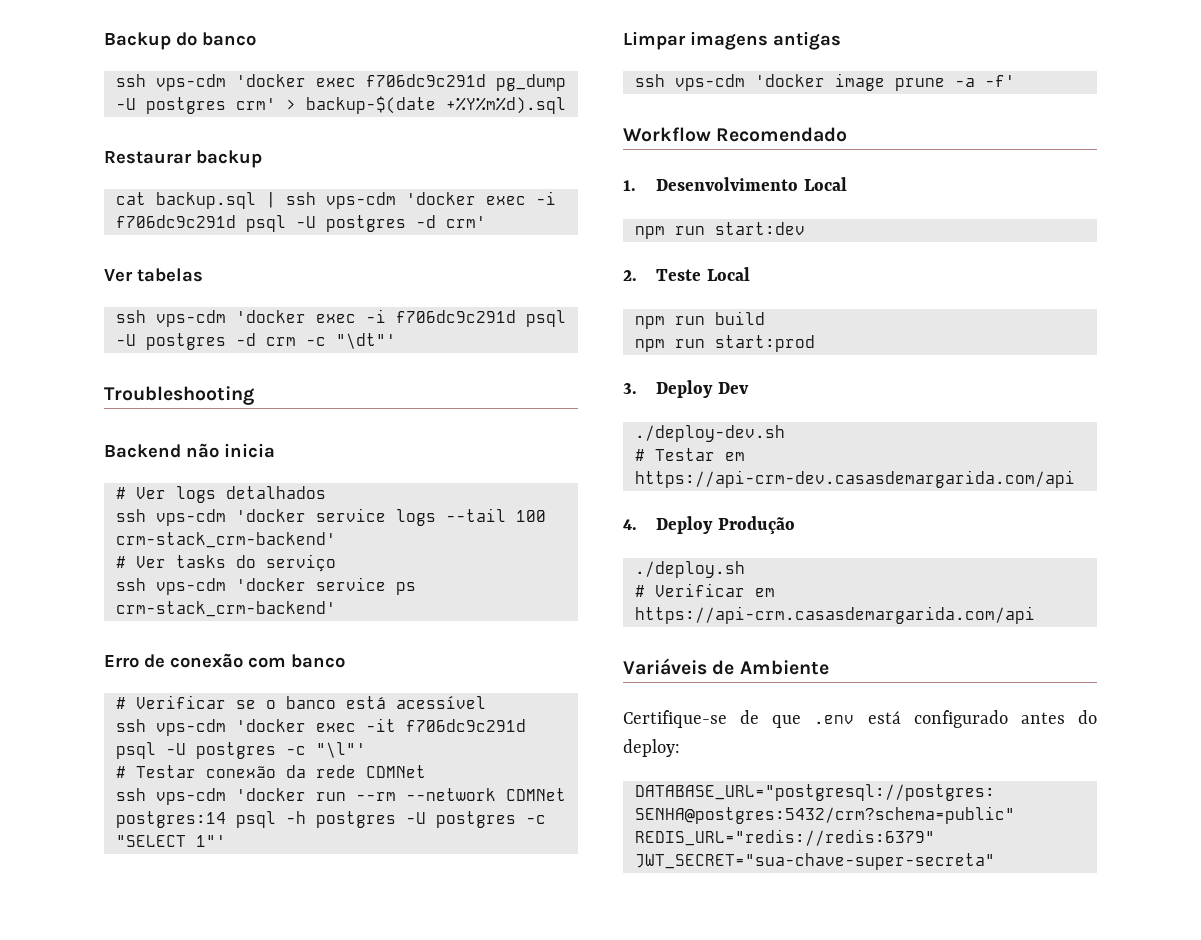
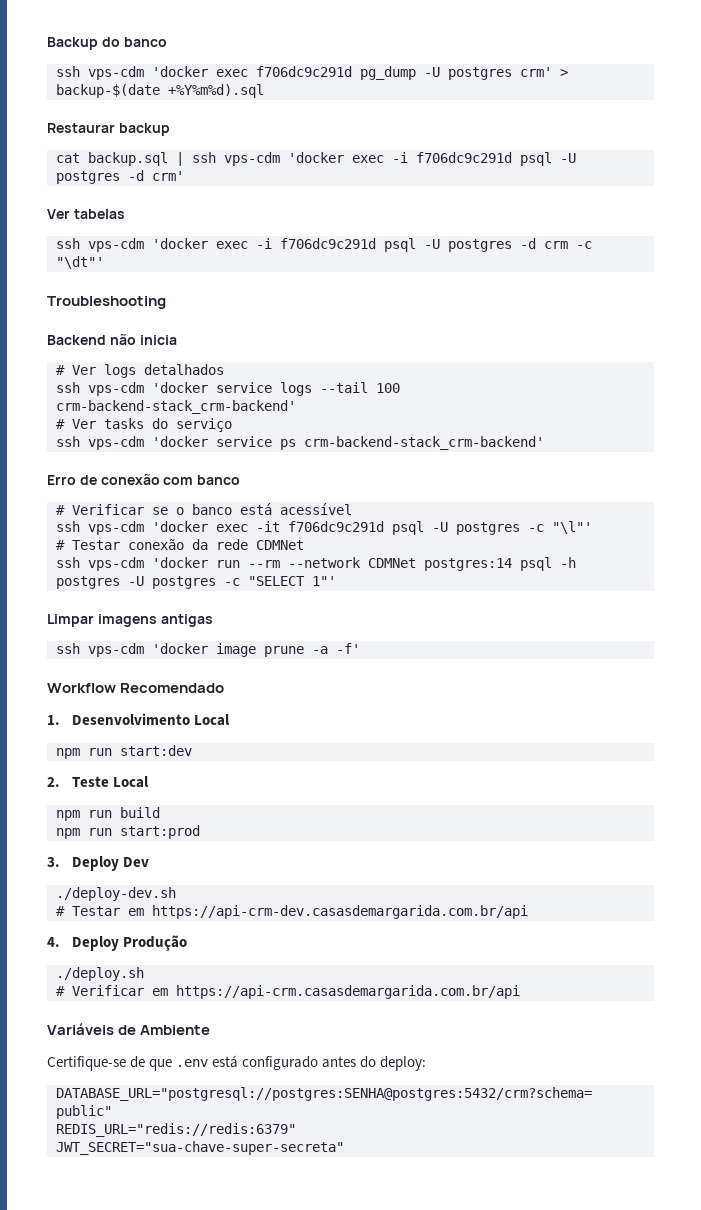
- ssh vps-cdm 'docker service logs --tail 100 crm-stack_crm-backend'
+ ssh vps-cdm 'docker service logs --tail 100 crm-backend-stack_crm-backend'
- ssh vps-cdm 'docker service ps crm-stack_crm-backend'
+ ssh vps-cdm 'docker service ps crm-backend-stack_crm-backend'
- # Testar em https://api-crm-dev.casasdemargarida.com/api
+ # Testar em https://api-crm-dev.casasdemargarida.com.br/api
- # Verificar em https://api-crm.casasdemargarida.com/api
+ # Verificar em https://api-crm.casasdemargarida.com.br/api

